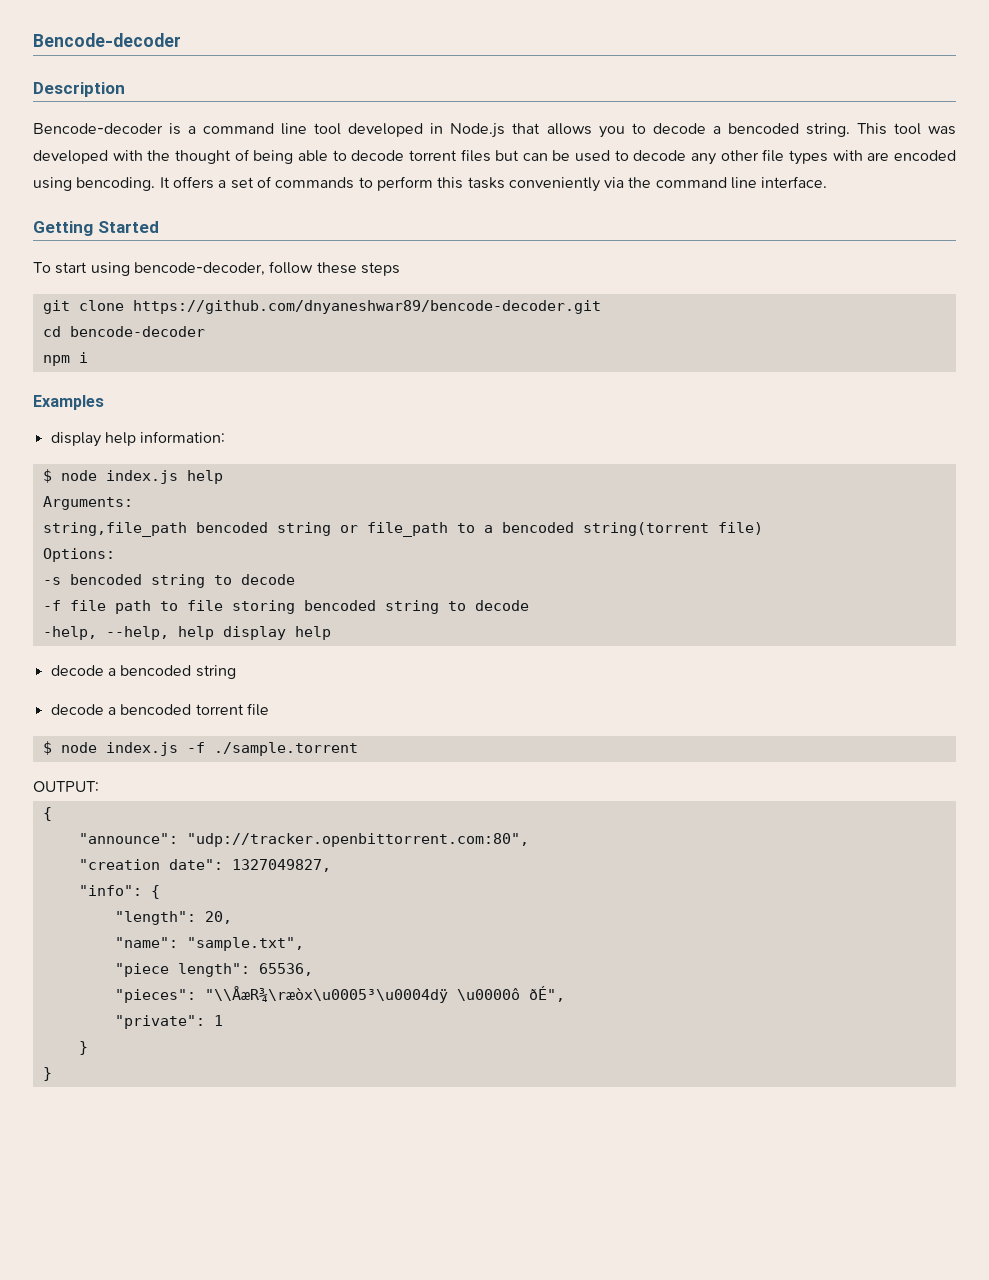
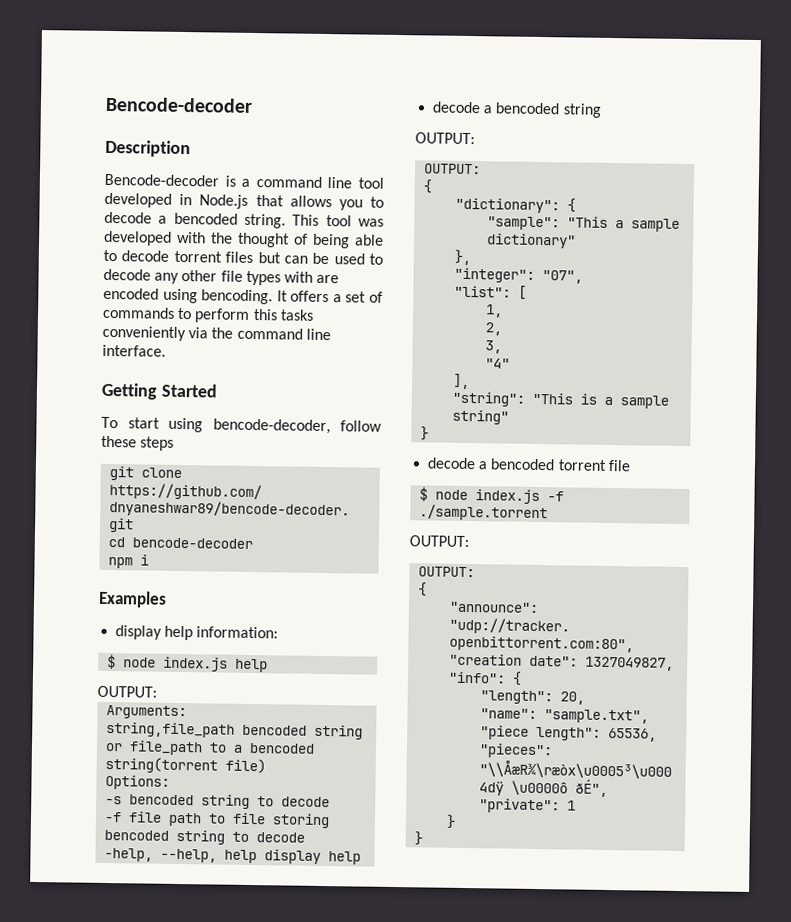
  $ node index.js help
+ OUTPUT:
  decode a bencoded string
+ OUTPUT:
+ OUTPUT:
+ {
+ "dictionary": {
+ "sample": "This a sample dictionary"
+ },
+ "integer": "07",
+ "list": [
+ 1,
+ 2,
+ 3,
+ "4"
+ ],
+ "string": "This is a sample string"
+ }
  $ node index.js -f ./sample.torrent
+ OUTPUT:

